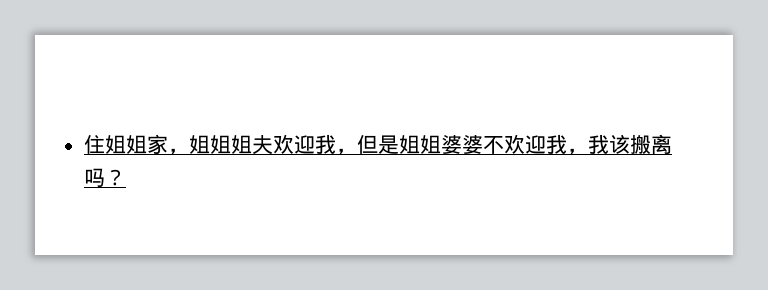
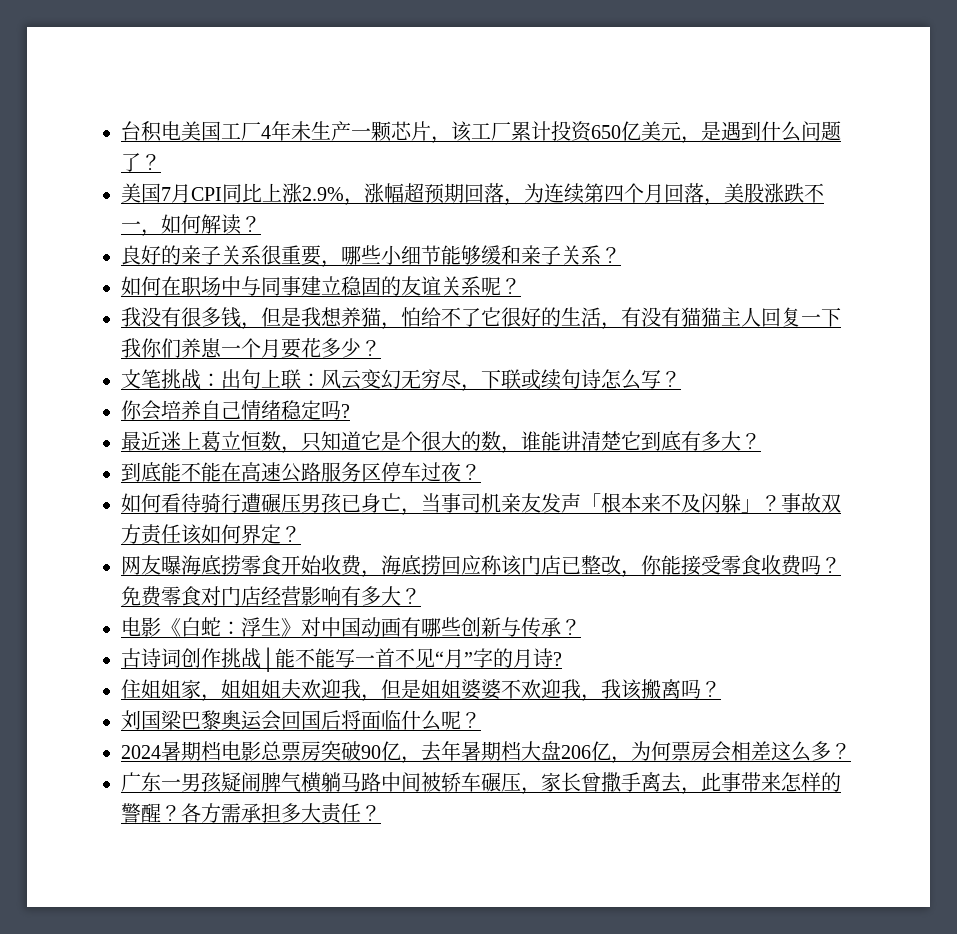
+ 台积电美国工厂4年未生产一颗芯片，该工厂累计投资650亿美元，是遇到什么问题了？
+ 美国7月CPI同比上涨2.9%，涨幅超预期回落，为连续第四个月回落，美股涨跌不一，如何解读？
+ 良好的亲子关系很重要，哪些小细节能够缓和亲子关系？
+ 如何在职场中与同事建立稳固的友谊关系呢？
+ 我没有很多钱，但是我想养猫，怕给不了它很好的生活，有没有猫猫主人回复一下我你们养崽一个月要花多少？
+ 文笔挑战：出句上联：风云变幻无穷尽，下联或续句诗怎么写？
+ 你会培养自己情绪稳定吗?
+ 最近迷上葛立恒数，只知道它是个很大的数，谁能讲清楚它到底有多大？
+ 到底能不能在高速公路服务区停车过夜？
+ 如何看待骑行遭碾压男孩已身亡，当事司机亲友发声「根本来不及闪躲」？事故双方责任该如何界定？
+ 网友曝海底捞零食开始收费，海底捞回应称该门店已整改，你能接受零食收费吗？免费零食对门店经营影响有多大？
+ 电影《白蛇：浮生》对中国动画有哪些创新与传承？
+ 古诗词创作挑战│能不能写一首不见“月”字的月诗?
+ 刘国梁巴黎奥运会回国后将面临什么呢？
+ 2024暑期档电影总票房突破90亿，去年暑期档大盘206亿，为何票房会相差这么多？
+ 广东一男孩疑闹脾气横躺马路中间被轿车碾压，家长曾撒手离去，此事带来怎样的警醒？各方需承担多大责任？

